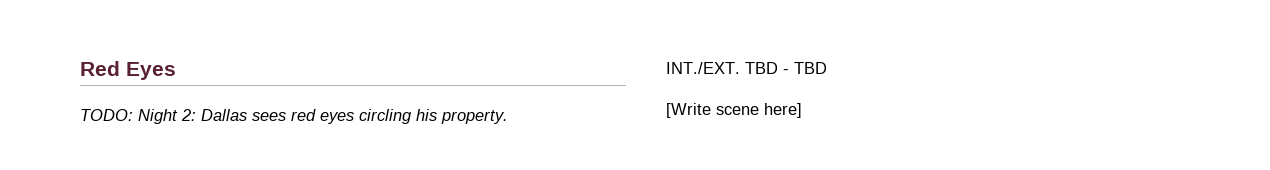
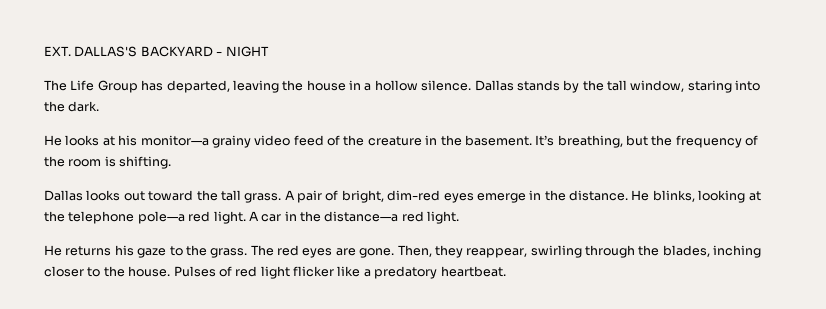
- Red Eyes
- TODO: Night 2: Dallas sees red eyes circling his property.
- INT./EXT. TBD - TBD
- [Write scene here]
+ EXT. DALLAS'S BACKYARD - NIGHT
+ The Life Group has departed, leaving the house in a hollow silence. Dallas stands by the tall window, staring into the dark.
+ He looks at his monitor—a grainy video feed of the creature in the basement. It’s breathing, but the frequency of the room is shifting.
+ Dallas looks out toward the tall grass. A pair of bright, dim-red eyes emerge in the distance. He blinks, looking at the telephone pole—a red light. A car in the distance—a red light.
+ He returns his gaze to the grass. The red eyes are gone. Then, they reappear, swirling through the blades, inching closer to the house. Pulses of red light flicker like a predatory heartbeat.

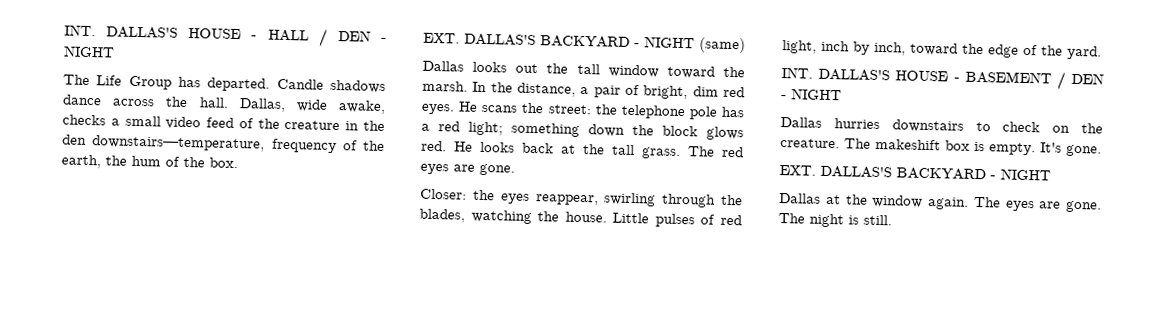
- EXT. DALLAS'S BACKYARD - NIGHT
+ INT. DALLAS'S HOUSE - HALL / DEN - NIGHT
- The Life Group has departed, leaving the house in a hollow silence. Dallas stands by the tall window, staring into the dark.
- He looks at his monitor—a grainy video feed of the creature in the basement. It’s breathing, but the frequency of the room is shifting.
- Dallas looks out toward the tall grass. A pair of bright, dim-red eyes emerge in the distance. He blinks, looking at the telephone pole—a red light. A car in the distance—a red light.
- He returns his gaze to the grass.
+ The Life Group has departed. Candle shadows dance across the hall. Dallas, wide awake, checks a small video feed of the creature in the den downstairs—temperature, frequency of the earth, the hum of the box.
+ EXT. DALLAS'S BACKYARD - NIGHT (same)
+ Dallas looks out the tall window toward the marsh. In the distance, a pair of bright, dim red eyes. He scans the street: the telephone pole has a red light; something down the block glows red. He looks back at the tall grass.
- The red eyes are gone. Then, they reappear, swirling through the blades, inching closer to the house. Pulses of red light flicker like a predatory heartbeat.
+ The red eyes are gone.
+ Closer: the eyes reappear, swirling through the blades, watching the house. Little pulses of red light, inch by inch, toward the edge of the yard.
+ INT. DALLAS'S HOUSE - BASEMENT / DEN - NIGHT
+ Dallas hurries downstairs to check on the creature. The makeshift box is empty. It's gone.
+ EXT. DALLAS'S BACKYARD - NIGHT
+ Dallas at the window again. The eyes are gone. The night is still.

